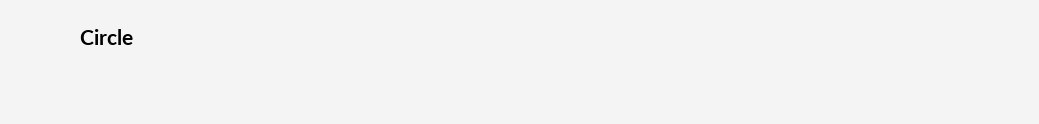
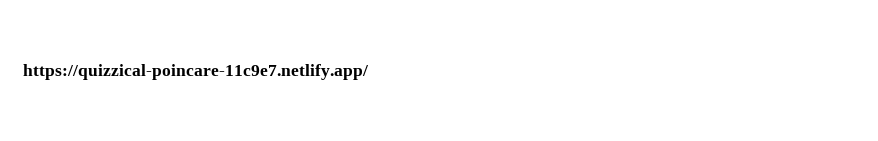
- Circle
+ https://quizzical-poincare-11c9e7.netlify.app/

